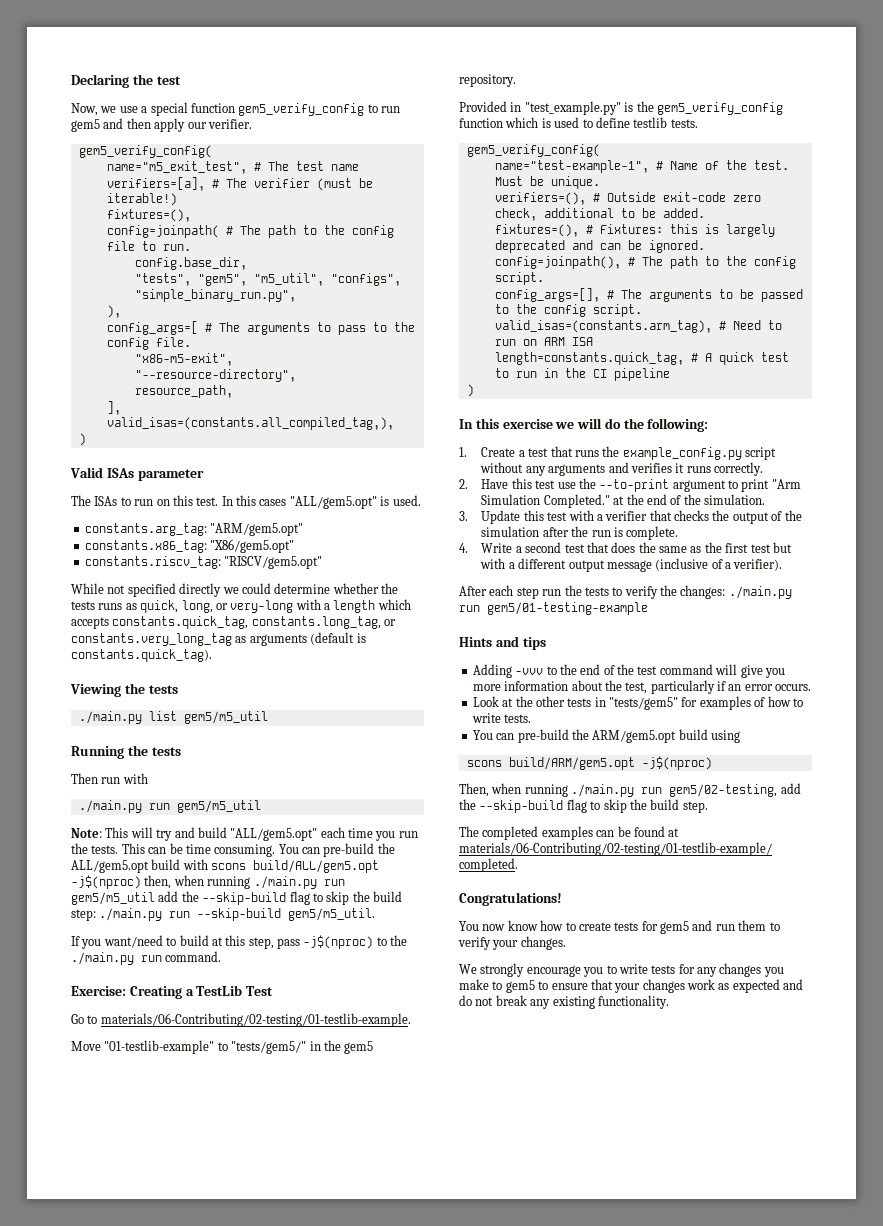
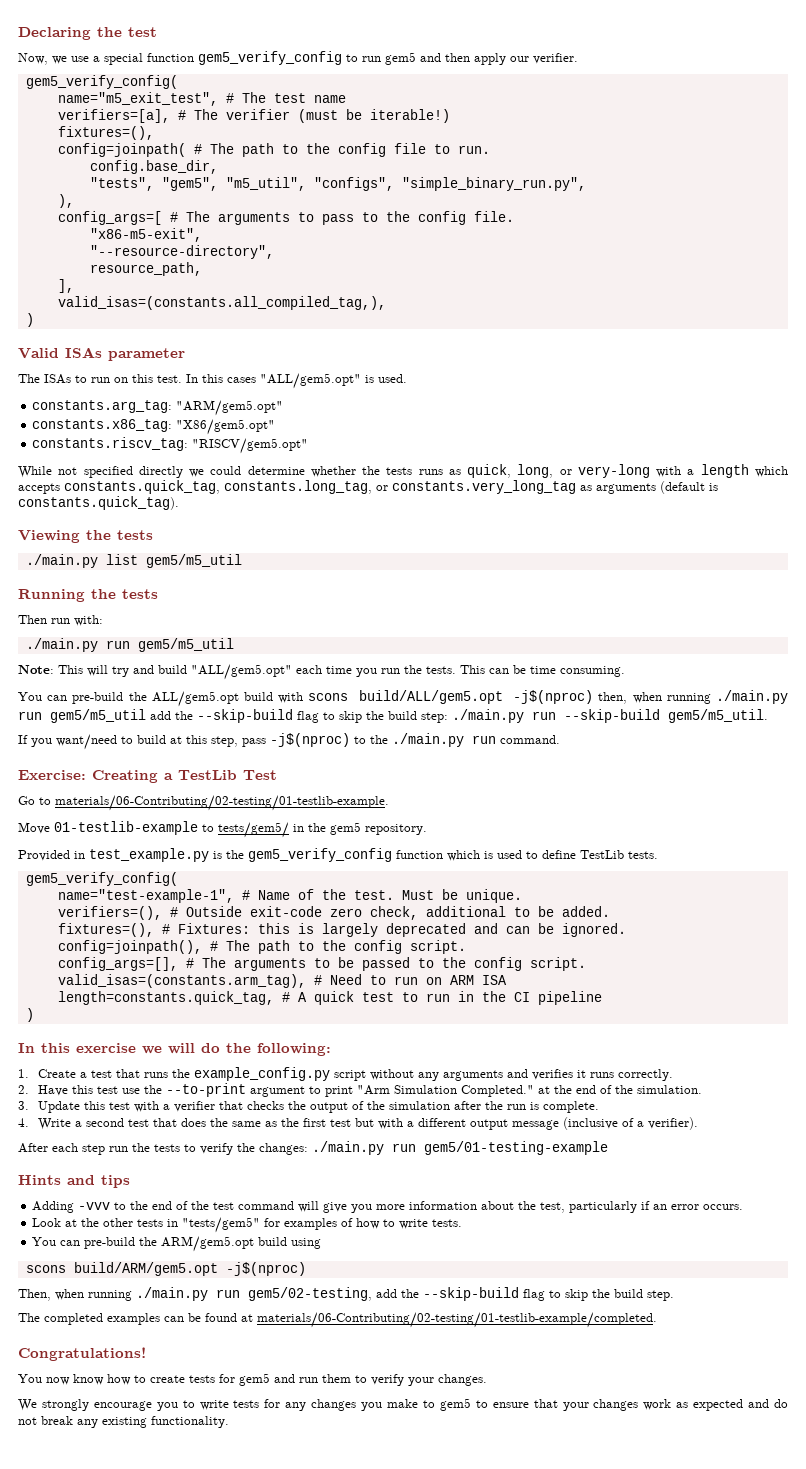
- Then run with
+ Then run with:
- This can be time consuming. You can pre-build the ALL/gem5.opt build with scons build/ALL/gem5.opt -j$(nproc) then, when running ./main.py run gem5/m5_util add the --skip-build flag to skip the build step: ./main.py run --skip-build gem5/m5_util.
+ This can be time consuming.
+ You can pre-build the ALL/gem5.opt build with scons build/ALL/gem5.opt -j$(nproc) then, when running ./main.py run gem5/m5_util add the --skip-build flag to skip the build step: ./main.py run --skip-build gem5/m5_util.
- Move "01-testlib-example" to "tests/gem5/" in the gem5 repository.
+ Move 01-testlib-example to tests/gem5/ in the gem5 repository.
- Provided in "test_example.py" is the gem5_verify_config function which is used to define testlib tests.
+ Provided in test_example.py is the gem5_verify_config function which is used to define TestLib tests.

